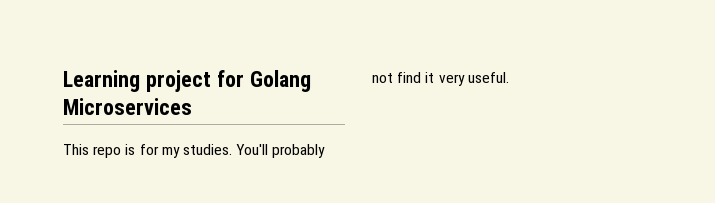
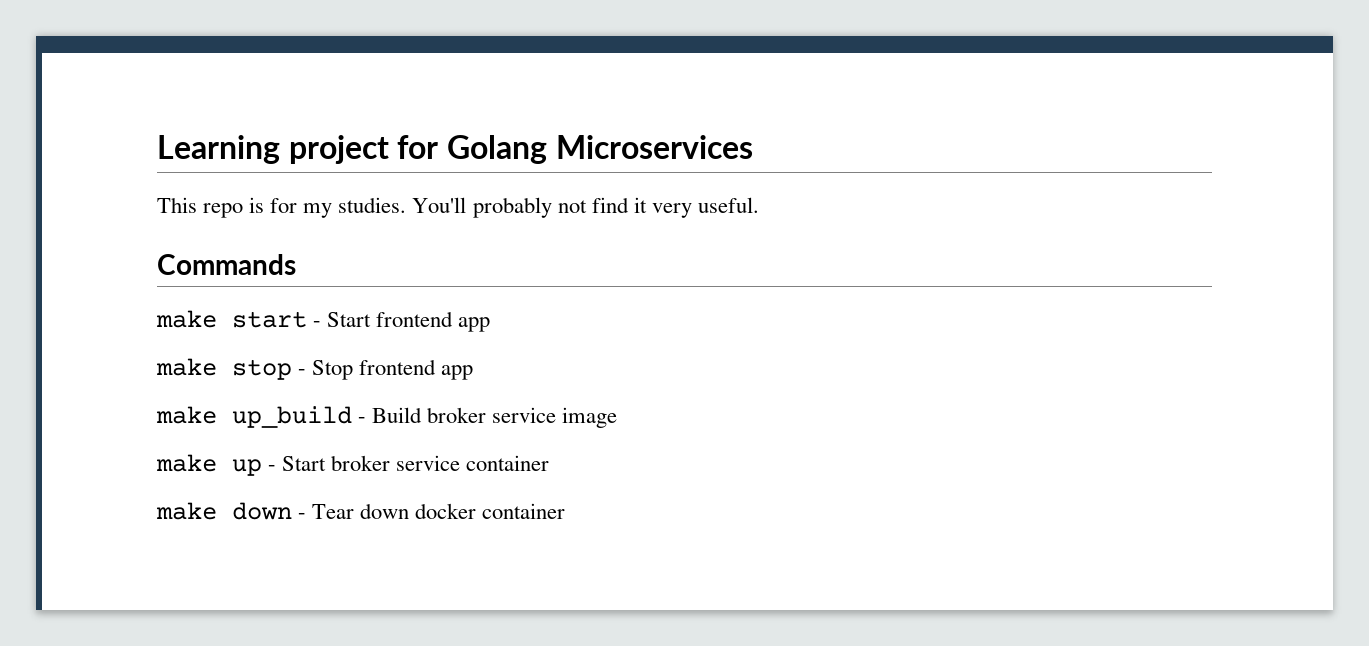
+ Commands
+ make start - Start frontend app
+ make stop - Stop frontend app
+ make up_build - Build broker service image
+ make up - Start broker service container
+ make down - Tear down docker container

